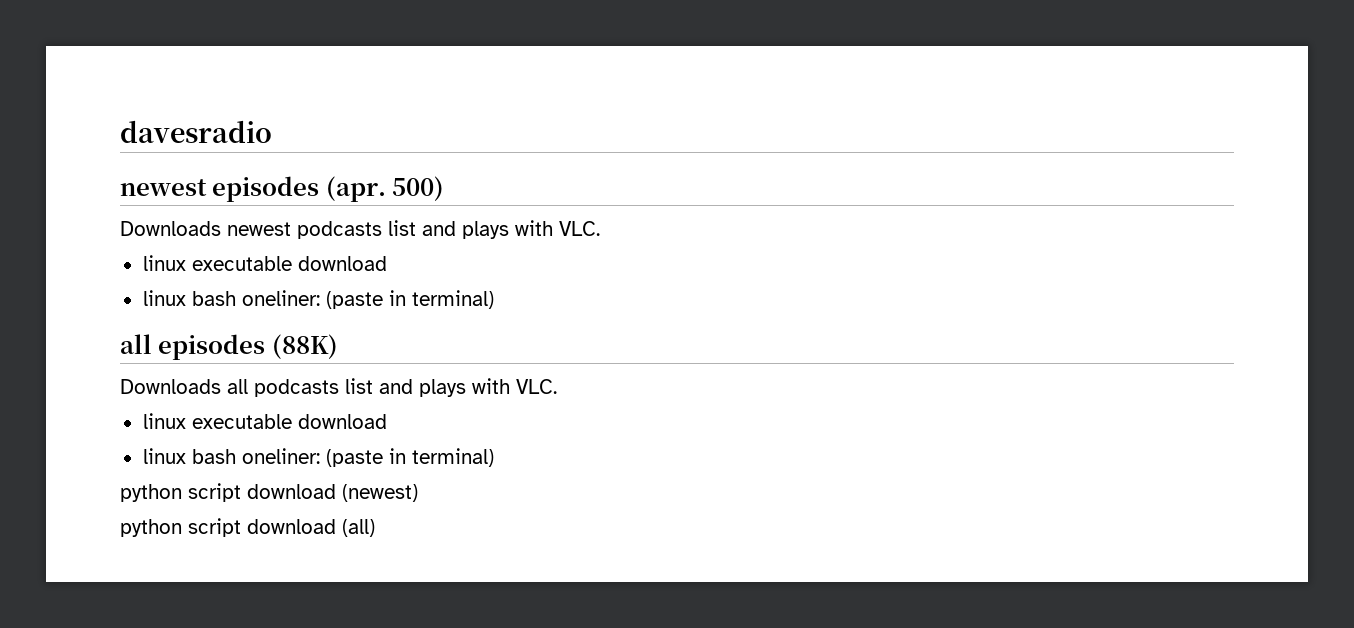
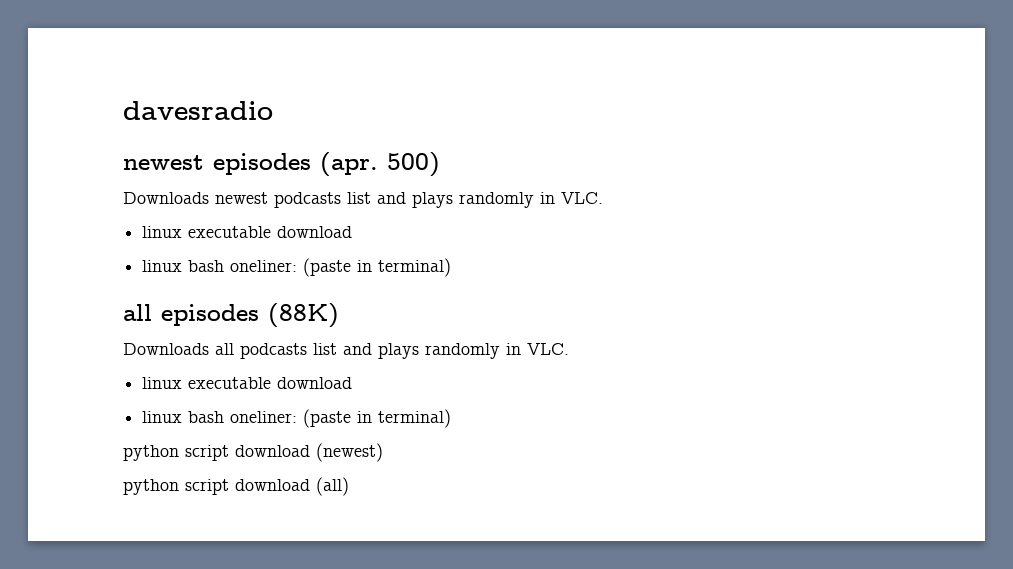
- Downloads newest podcasts list and plays with VLC.
+ Downloads newest podcasts list and plays randomly in VLC.
- Downloads all podcasts list and plays with VLC.
+ Downloads all podcasts list and plays randomly in VLC.

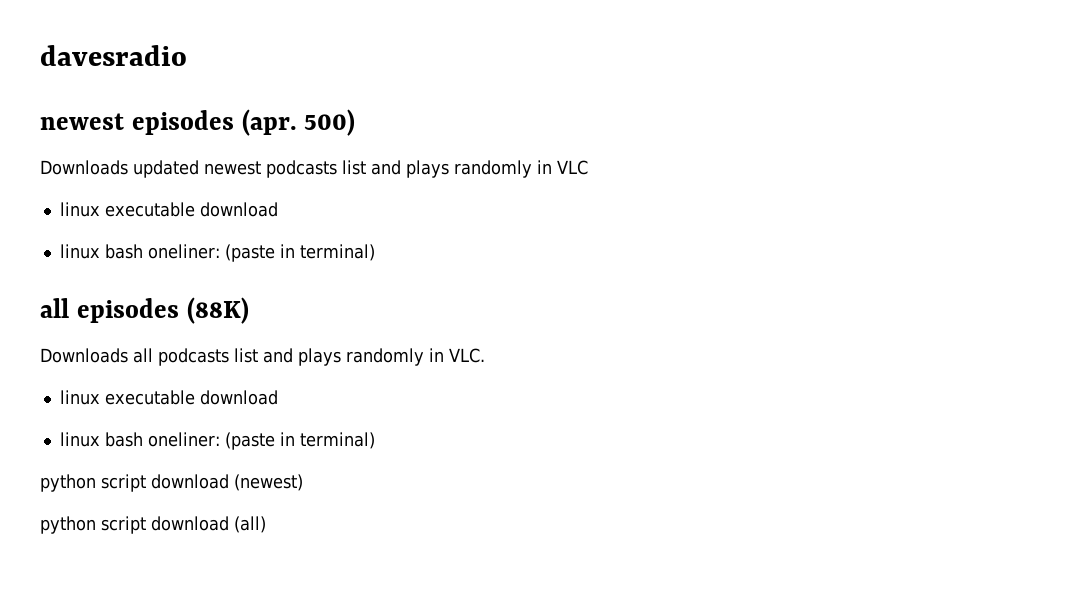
- Downloads newest podcasts list and plays randomly in VLC.
+ Downloads updated newest podcasts list and plays randomly in VLC

